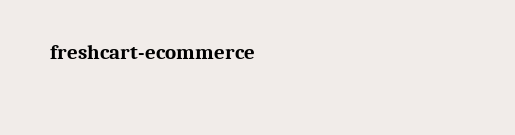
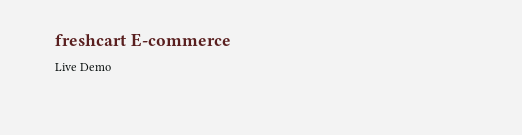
- freshcart-ecommerce
+ freshcart E-commerce
+ Live Demo

